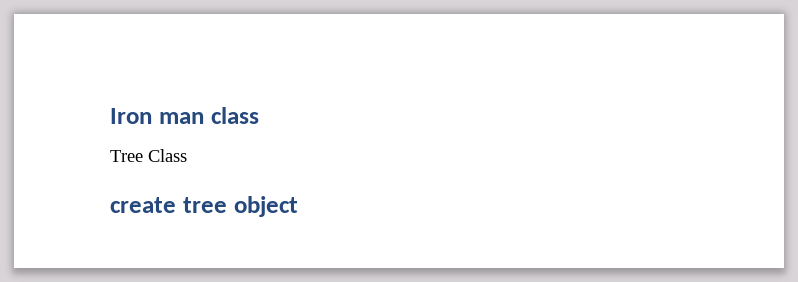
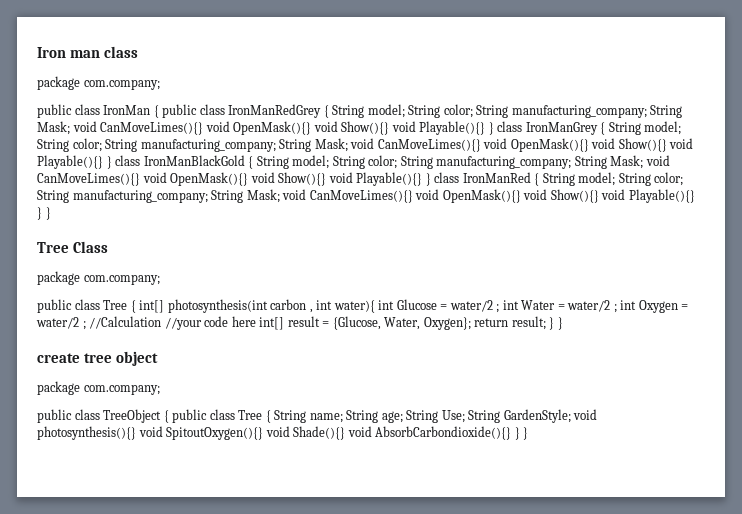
  Iron man class
+ package com.company;
+ public class IronMan { public class IronManRedGrey { String model; String color; String manufacturing_company; String Mask; void CanMoveLimes(){} void OpenMask(){} void Show(){} void Playable(){} } class IronManGrey { String model; String color; String manufacturing_company; String Mask; void CanMoveLimes(){} void OpenMask(){} void Show(){} void Playable(){} } class IronManBlackGold { String model; String color; String manufacturing_company; String Mask; void CanMoveLimes(){} void OpenMask(){} void Show(){} void Playable(){} } class IronManRed { String model; String color; String manufacturing_company; String Mask; void CanMoveLimes(){} void OpenMask(){} void Show(){} void Playable(){} } }
  Tree Class
+ package com.company;
+ public class Tree { int[] photosynthesis(int carbon , int water){ int Glucose = water/2 ; int Water = water/2 ; int Oxygen = water/2 ; //Calculation //your code here int[] result = {Glucose, Water, Oxygen}; return result; } }
  create tree object
+ package com.company;
+ public class TreeObject { public class Tree { String name; String age; String Use; String GardenStyle; void photosynthesis(){} void SpitoutOxygen(){} void Shade(){} void AbsorbCarbondioxide(){} } }

